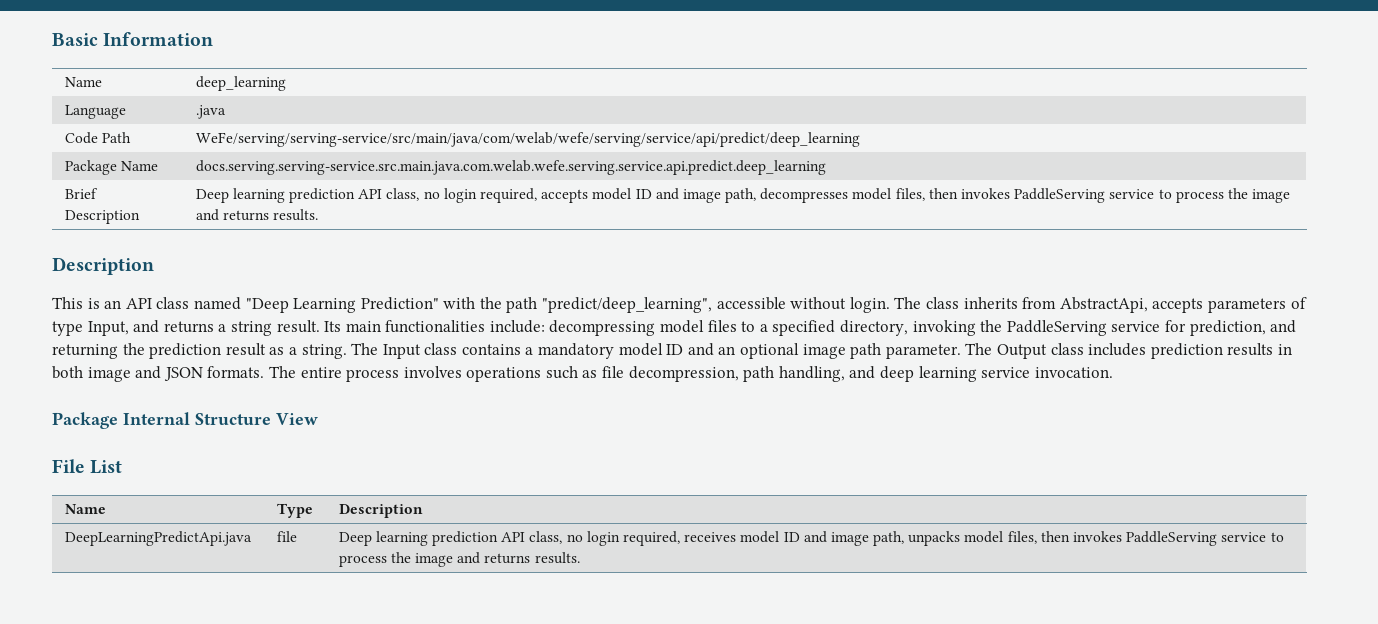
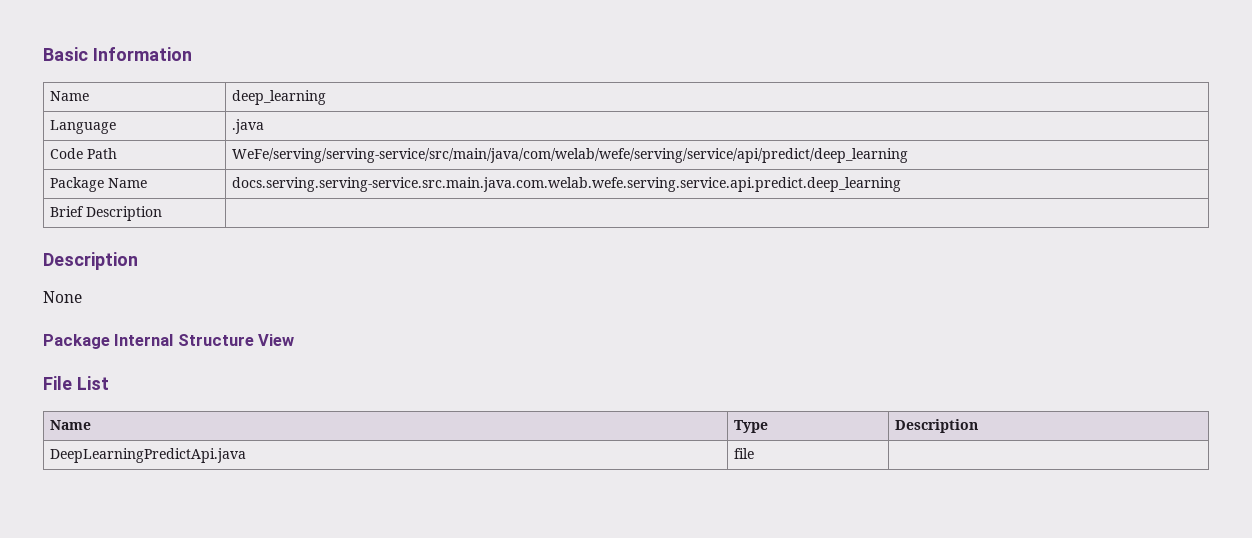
- Brief Description | Deep learning prediction API class, no login required, accepts model ID and image path, decompresses model files, then invokes PaddleServing service to process the image and returns results.
+ Brief Description |
  Description
- This is an API class named "Deep Learning Prediction" with the path "predict/deep_learning", accessible without login. The class inherits from AbstractApi, accepts parameters of type Input, and returns a string result. Its main functionalities include: decompressing model files to a specified directory, invoking the PaddleServing service for prediction, and returning the prediction result as a string. The Input class contains a mandatory model ID and an optional image path parameter. The Output class includes prediction results in both image and JSON formats. The entire process involves operations such as file decompression, path handling, and deep learning service invocation.
+ None
- DeepLearningPredictApi.java | file | Deep learning prediction API class, no login required, receives model ID and image path, unpacks model files, then invokes PaddleServing service to process the image and returns results.
+ DeepLearningPredictApi.java | file |

